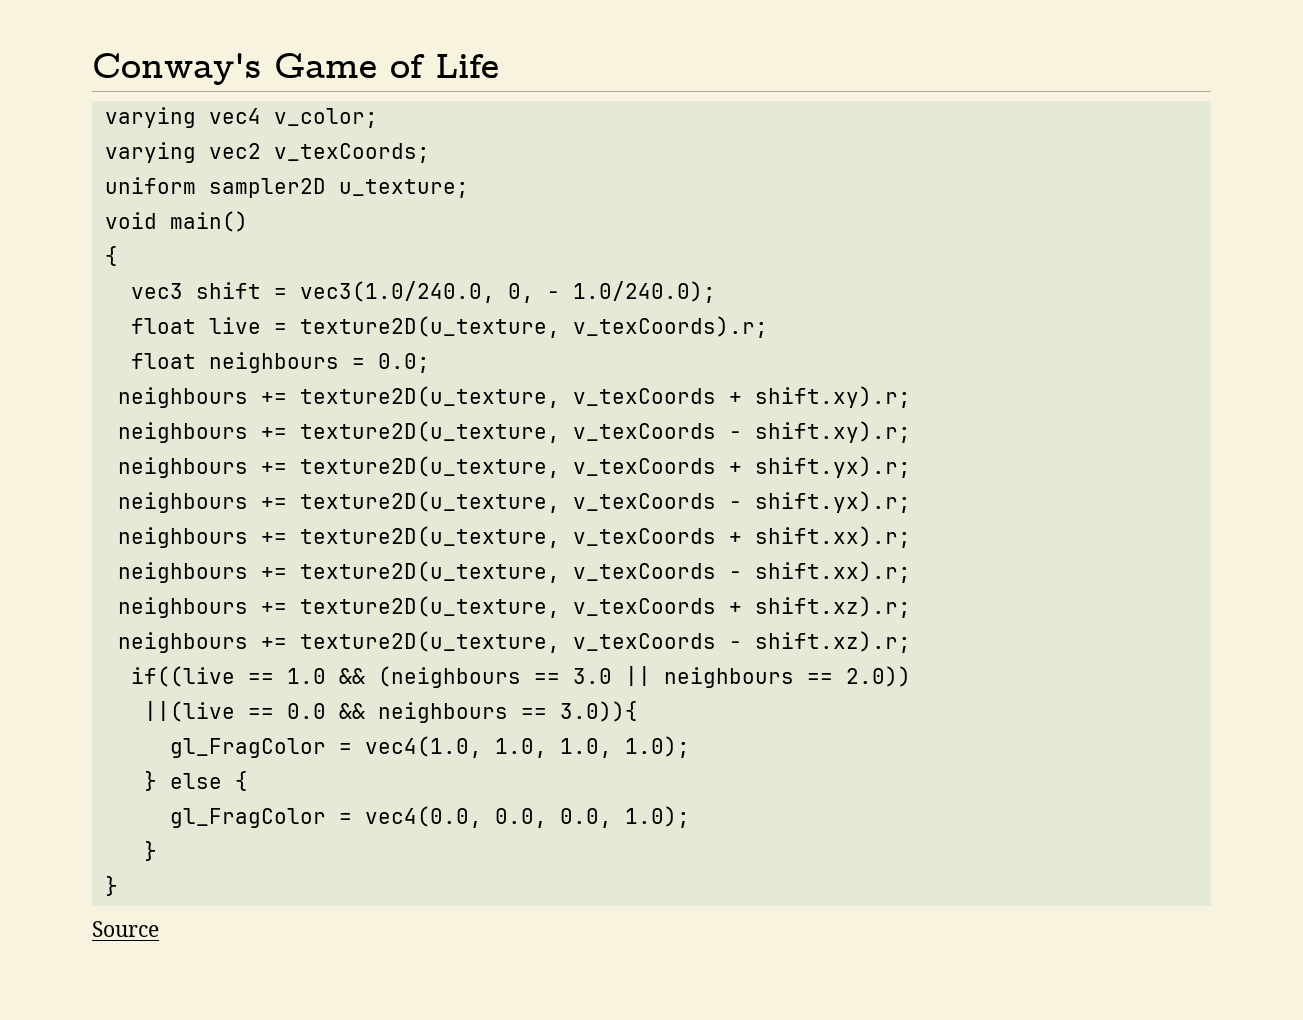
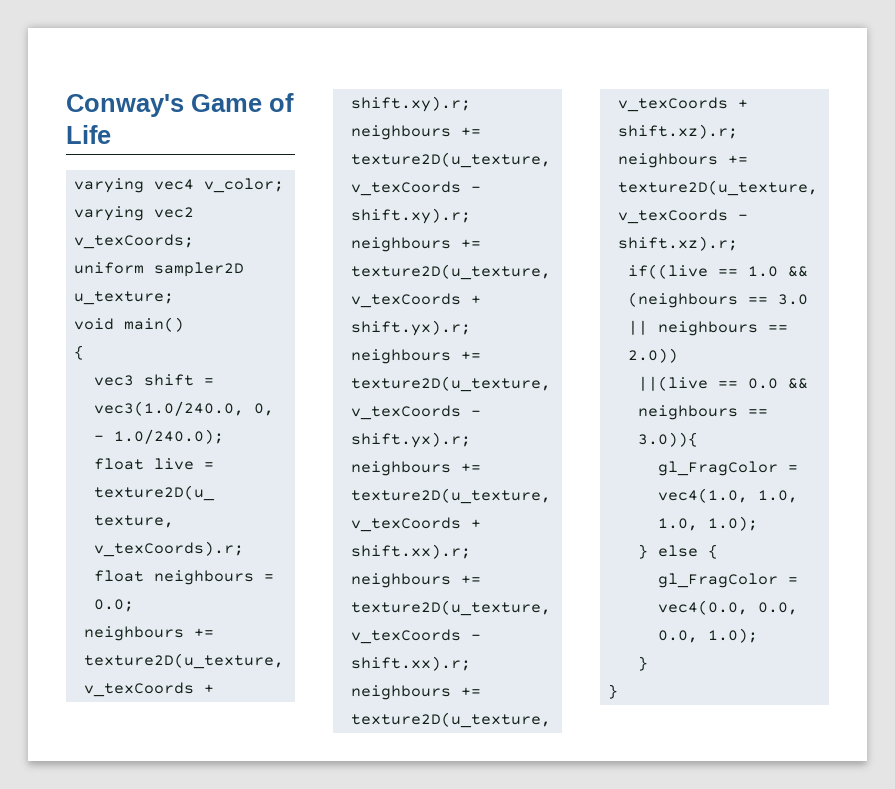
- Source

